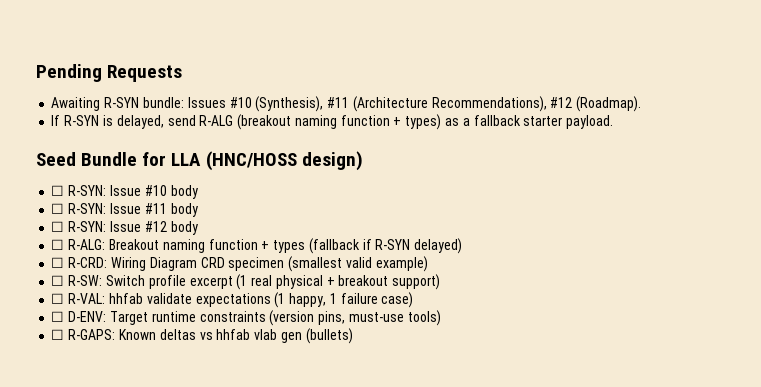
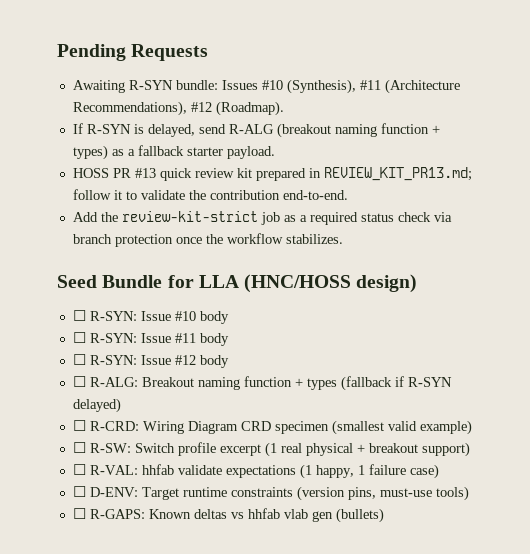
+ HOSS PR #13 quick review kit prepared in REVIEW_KIT_PR13.md; follow it to validate the contribution end-to-end.
+ Add the review-kit-strict job as a required status check via branch protection once the workflow stabilizes.

